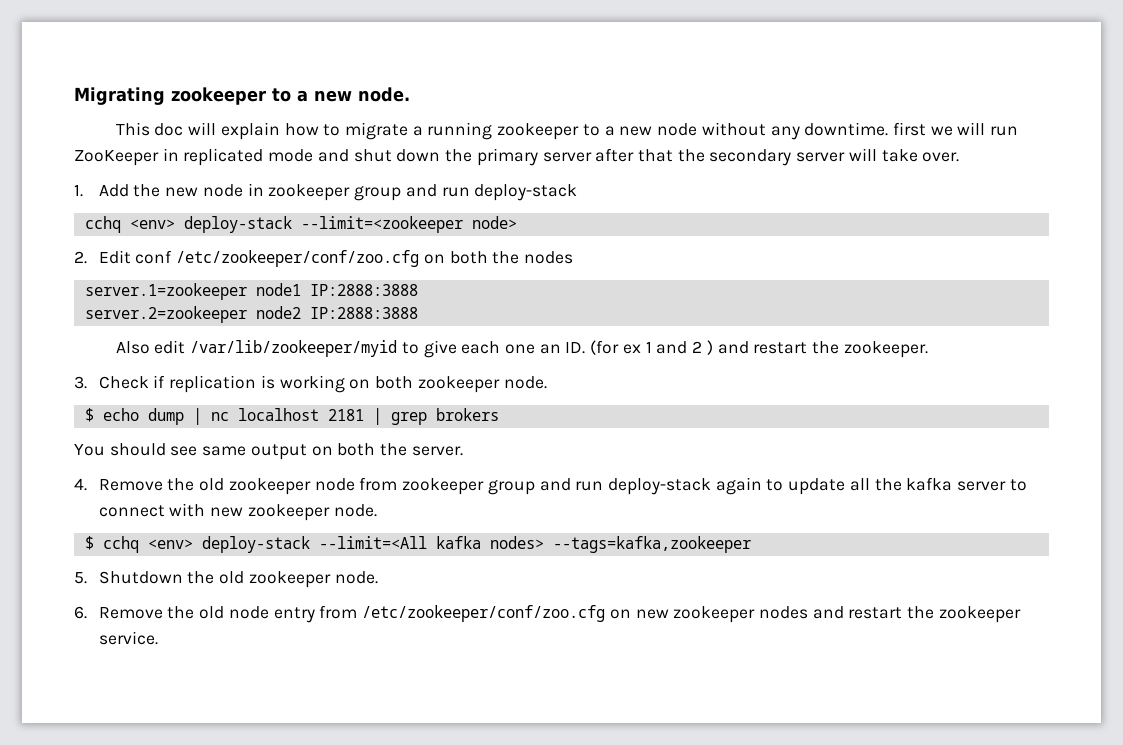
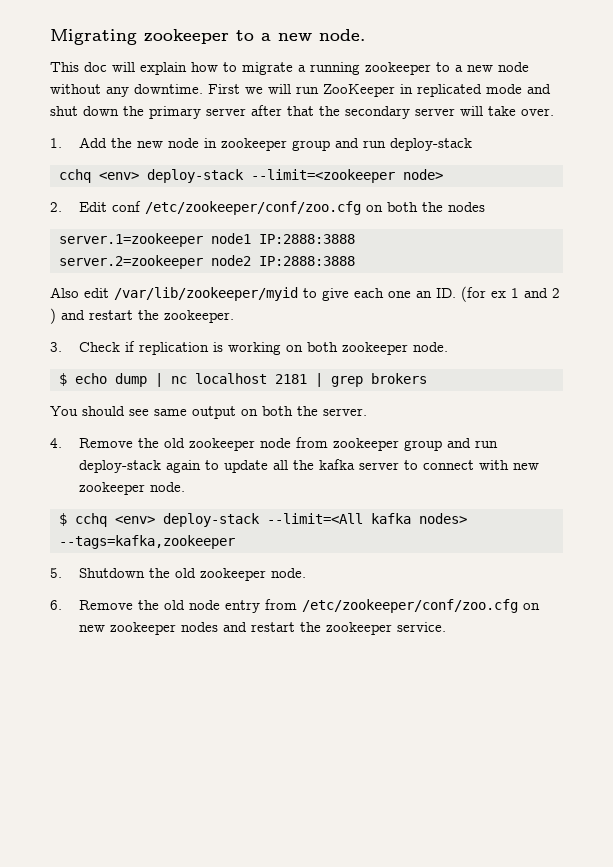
- This doc will explain how to migrate a running zookeeper to a new node without any downtime. first we will run ZooKeeper in replicated mode and shut down the primary server after that the secondary server will take over.
+ This doc will explain how to migrate a running zookeeper to a new node without any downtime. First we will run ZooKeeper in replicated mode and shut down the primary server after that the secondary server will take over.

